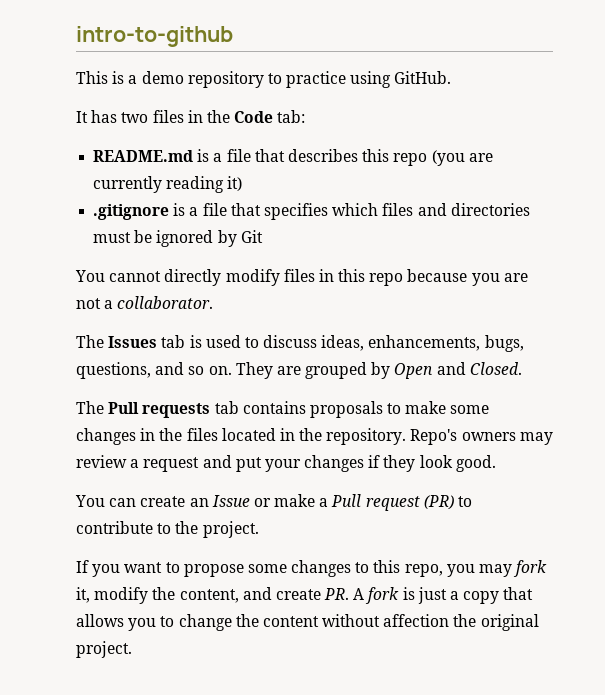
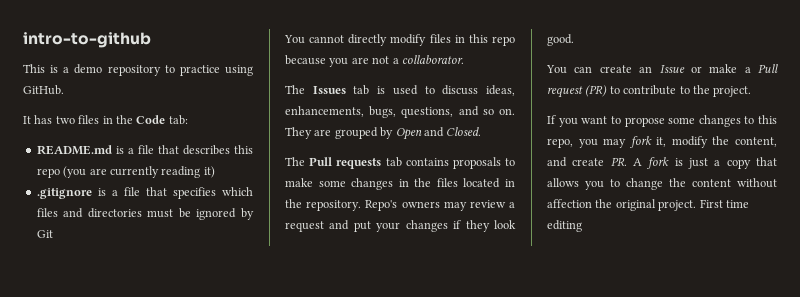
+ First time editing

